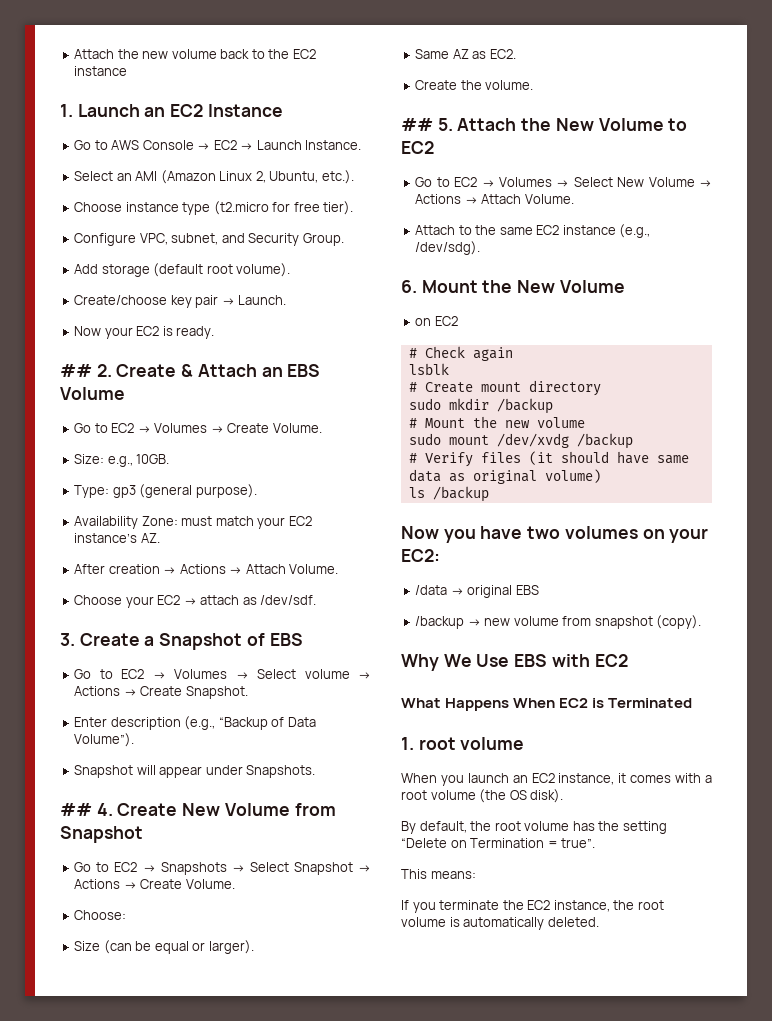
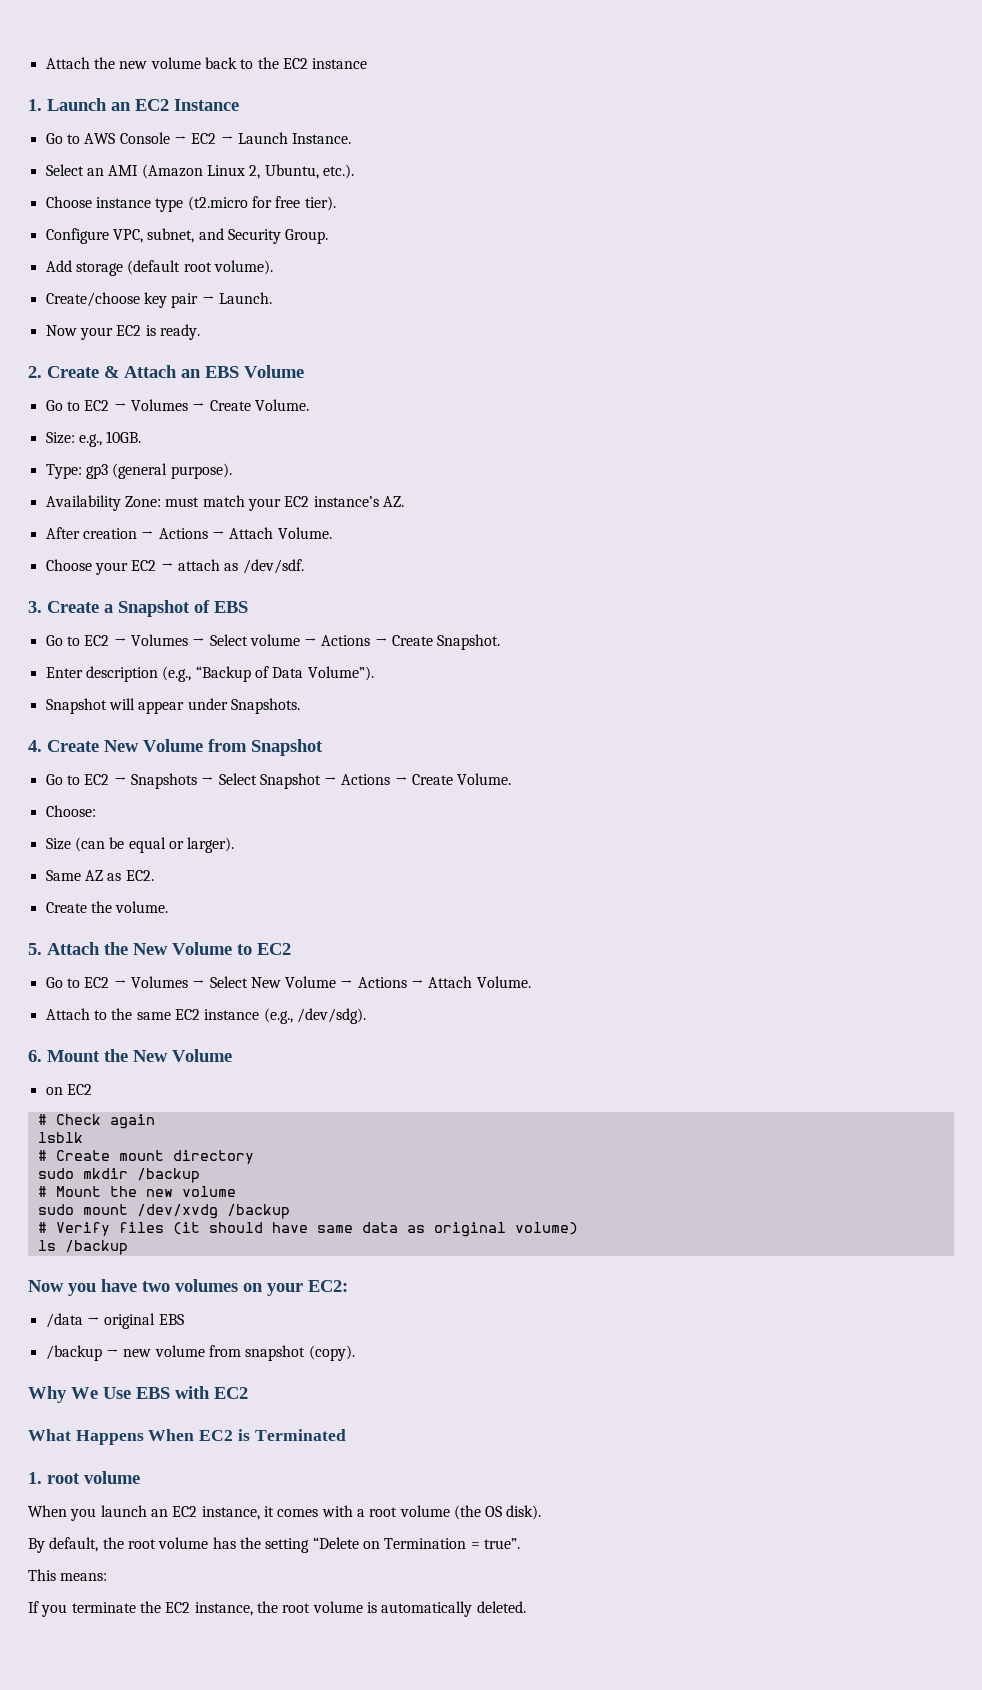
- ## 2. Create & Attach an EBS Volume
+ 2. Create & Attach an EBS Volume
- ## 4. Create New Volume from Snapshot
+ 4. Create New Volume from Snapshot
- ## 5. Attach the New Volume to EC2
+ 5. Attach the New Volume to EC2

